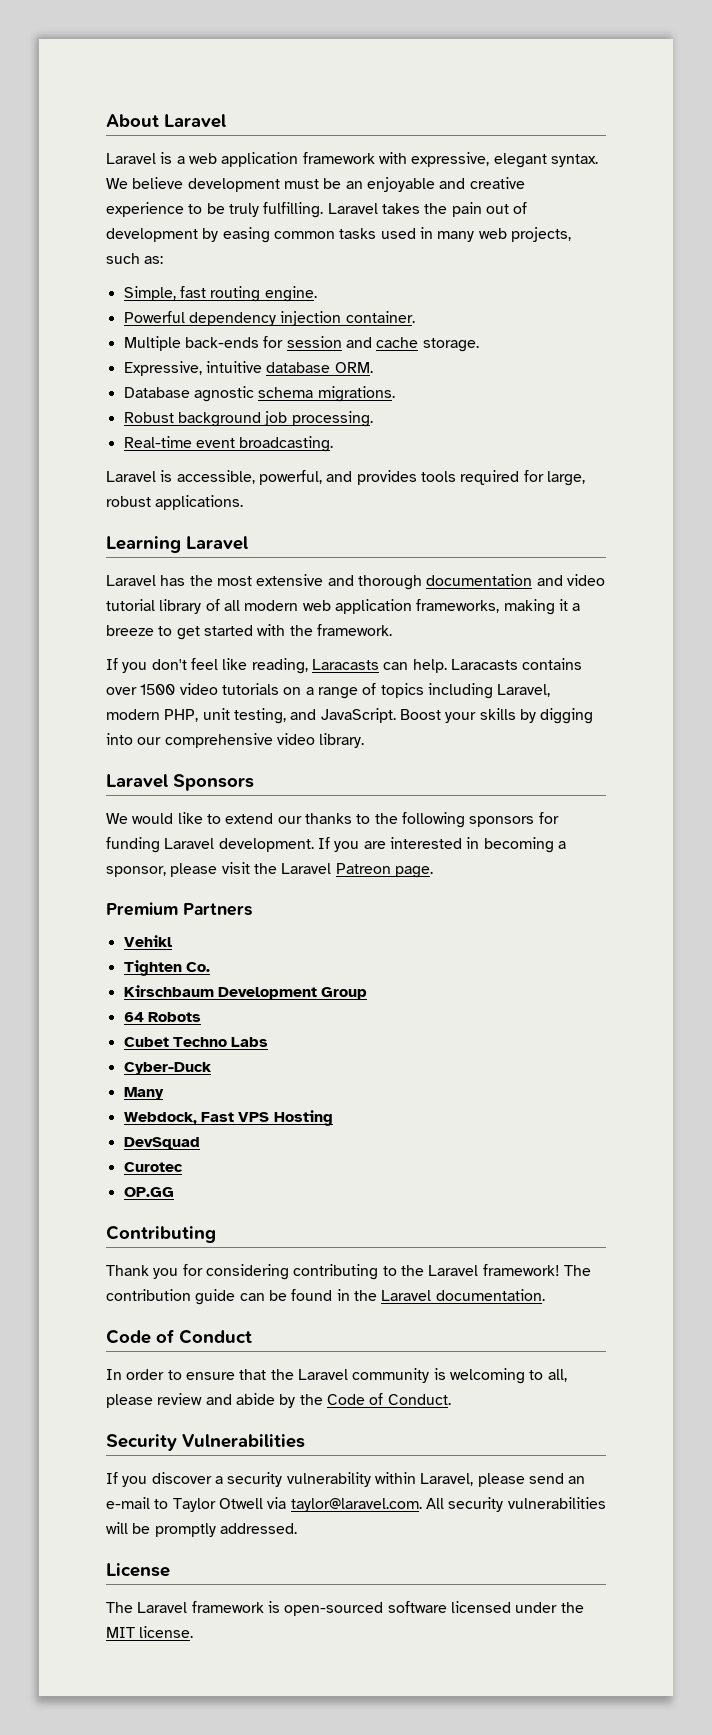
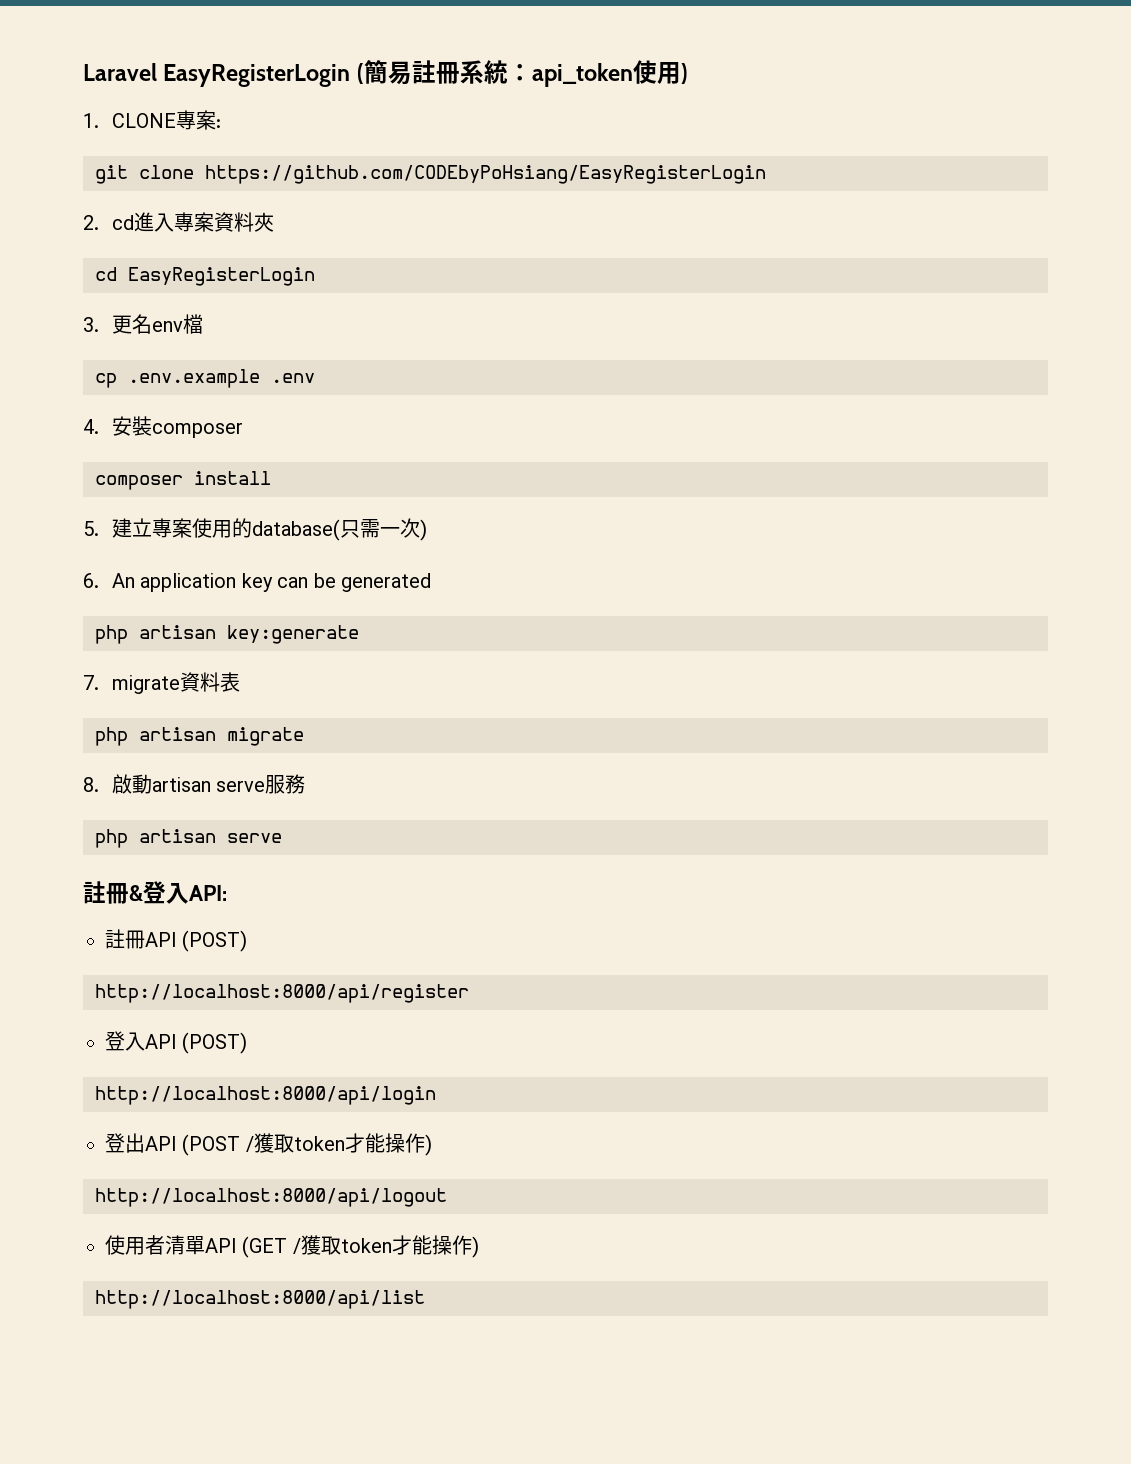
- About Laravel
- Laravel is a web application framework with expressive, elegant syntax. We believe development must be an enjoyable and creative experience to be truly fulfilling. Laravel takes the pain out of development by easing common tasks used in many web projects, such as:
- Simple, fast routing engine.
- Powerful dependency injection container.
- Multiple back-ends for session and cache storage.
- Expressive, intuitive database ORM.
- Database agnostic schema migrations.
- Robust background job processing.
- Real-time event broadcasting.
- Laravel is accessible, powerful, and provides tools required for large, robust applications.
- Learning Laravel
- Laravel has the most extensive and thorough documentation and video tutorial library of all modern web application frameworks, making it a breeze to get started with the framework.
- If you don't feel like reading, Laracasts can help. Laracasts contains over 1500 video tutorials on a range of topics including Laravel, modern PHP, unit testing, and JavaScript. Boost your skills by digging into our comprehensive video library.
- Laravel Sponsors
- We would like to extend our thanks to the following sponsors for funding Laravel development. If you are interested in becoming a sponsor, please visit the Laravel Patreon page.
- Premium Partners
- Vehikl
- Tighten Co.
- Kirschbaum Development Group
- 64 Robots
- Cubet Techno Labs
- Cyber-Duck
- Many
- Webdock, Fast VPS Hosting
- DevSquad
- Curotec
- OP.GG
- Contributing
- Thank you for considering contributing to the Laravel framework! The contribution guide can be found in the Laravel documentation.
- Code of Conduct
- In order to ensure that the Laravel community is welcoming to all, please review and abide by the Code of Conduct.
- Security Vulnerabilities
- If you discover a security vulnerability within Laravel, please send an e-mail to Taylor Otwell via taylor@laravel.com. All security vulnerabilities will be promptly addressed.
- License
- The Laravel framework is open-sourced software licensed under the MIT license.
+ Laravel EasyRegisterLogin (簡易註冊系統：api_token使用)
+ 1. CLONE專案:
+ git clone https://github.com/CODEbyPoHsiang/EasyRegisterLogin
+ 2. cd進入專案資料夾
+ cd EasyRegisterLogin
+ 3.更名env檔
+ cp .env.example .env
+ 4.安裝composer
+ composer install
+ 5.建立專案使用的database(只需一次)
+ 6. An application key can be generated
+ php artisan key:generate
+ 7. migrate資料表
+ php artisan migrate
+ 8.啟動artisan serve服務
+ php artisan serve
+ 註冊&登入API:
+ 註冊API (POST)
+ http://localhost:8000/api/register
+ 登入API (POST)
+ http://localhost:8000/api/login
+ 登出API (POST /獲取token才能操作)
+ http://localhost:8000/api/logout
+ 使用者清單API (GET /獲取token才能操作)
+ http://localhost:8000/api/list

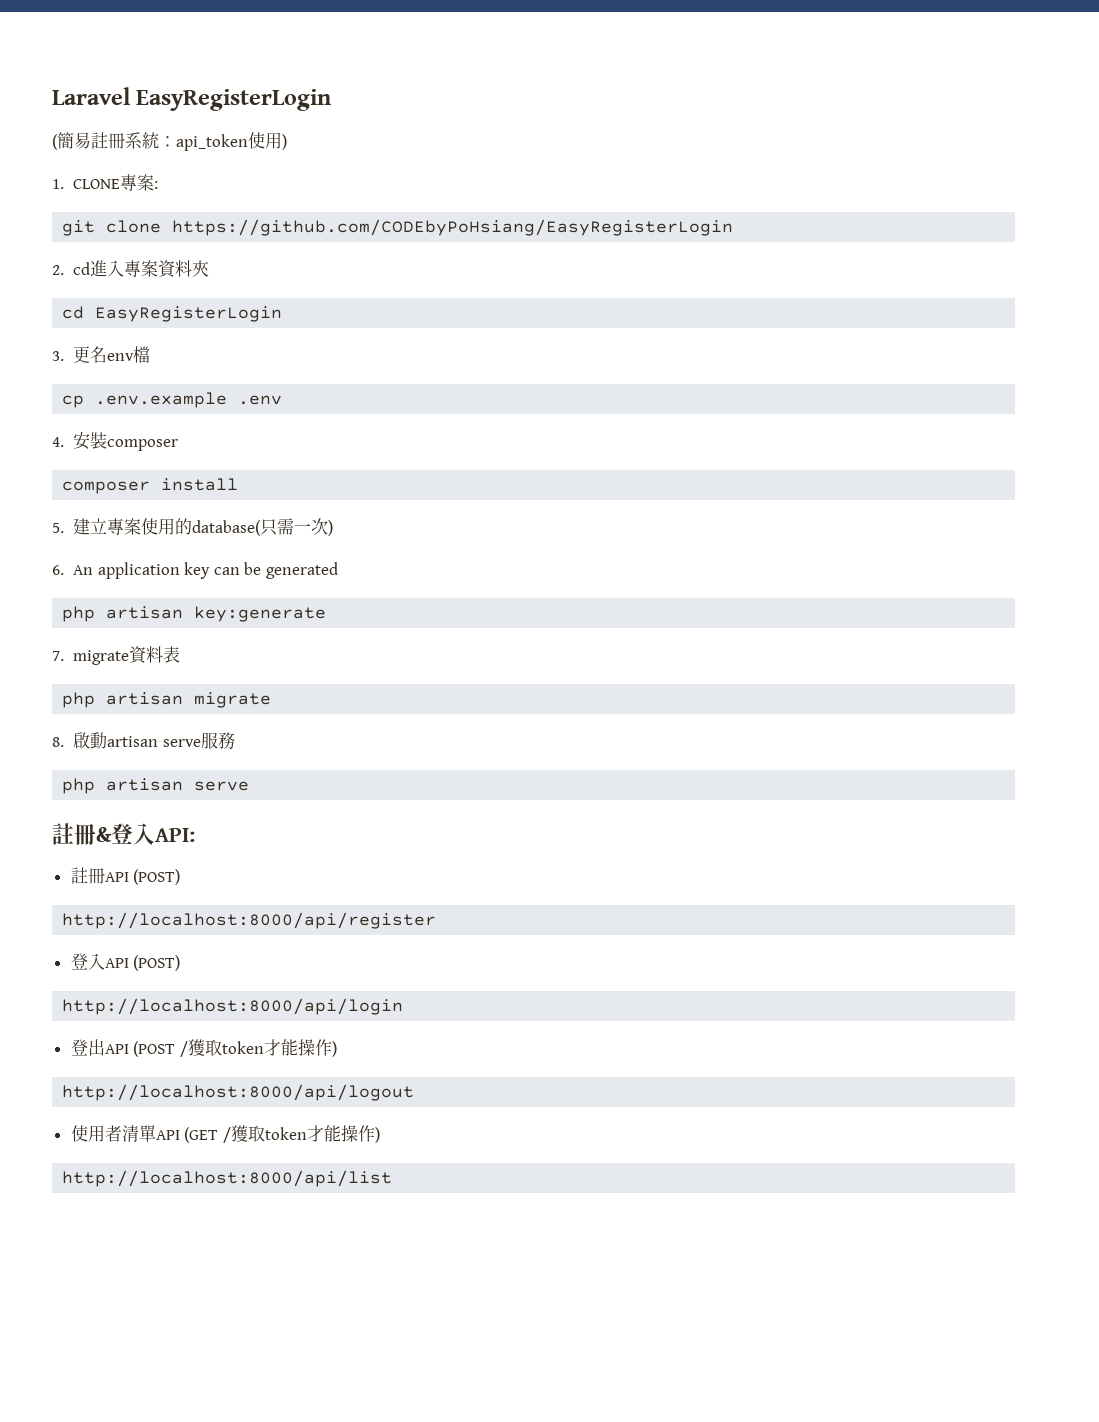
- Laravel EasyRegisterLogin (簡易註冊系統：api_token使用)
+ Laravel EasyRegisterLogin
+ (簡易註冊系統：api_token使用)

